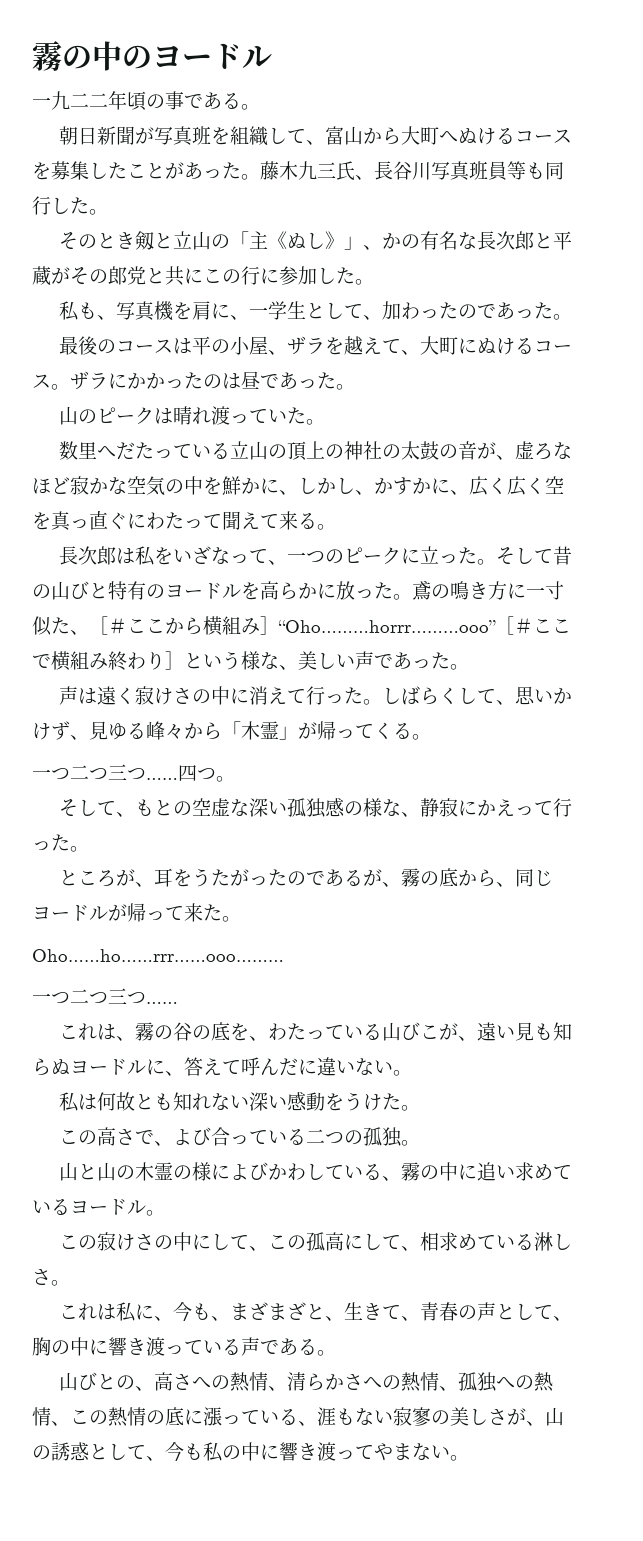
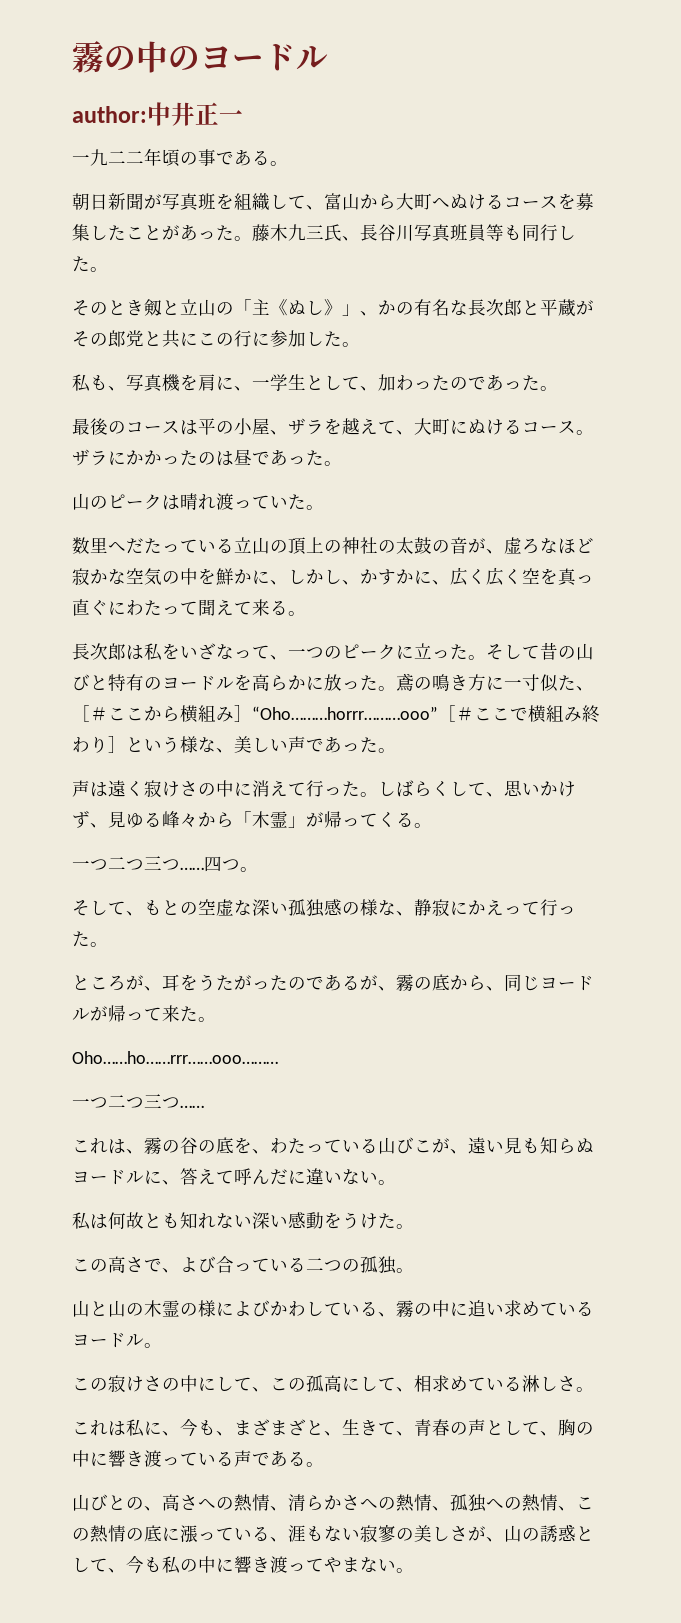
+ author:中井正一

